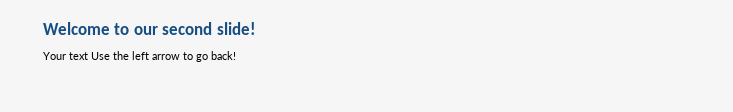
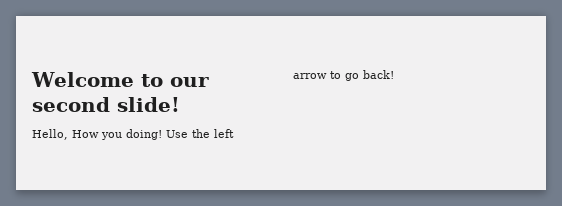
- Your text Use the left arrow to go back!
+ Hello, How you doing! Use the left arrow to go back!

